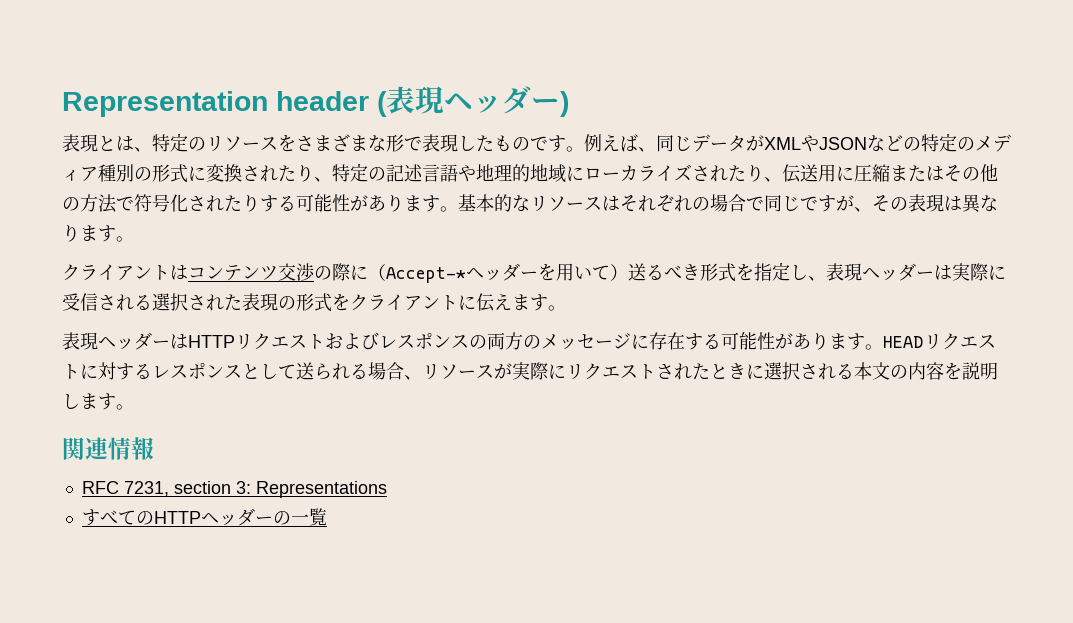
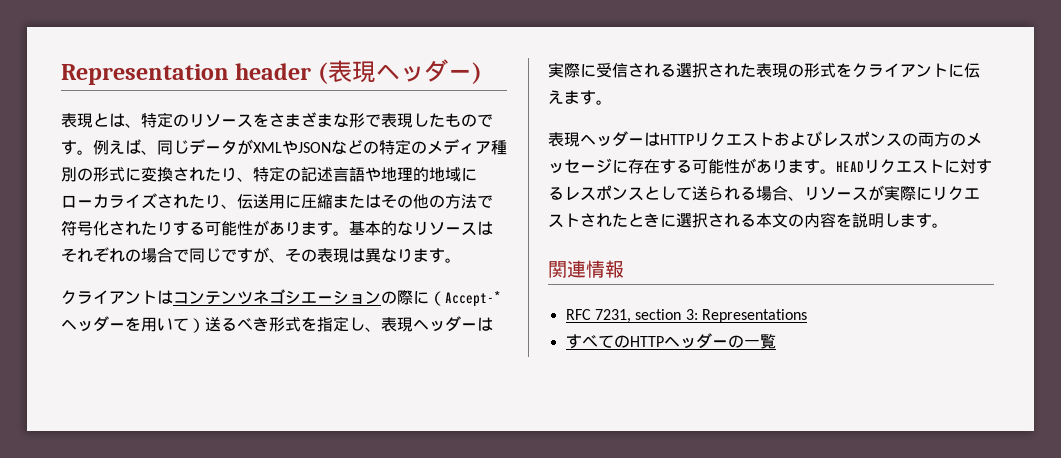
- クライアントはコンテンツ交渉の際に（Accept-*ヘッダーを用いて）送るべき形式を指定し、表現ヘッダーは実際に受信される選択された表現の形式をクライアントに伝えます。
+ クライアントはコンテンツネゴシエーションの際に（Accept-*ヘッダーを用いて）送るべき形式を指定し、表現ヘッダーは実際に受信される選択された表現の形式をクライアントに伝えます。

